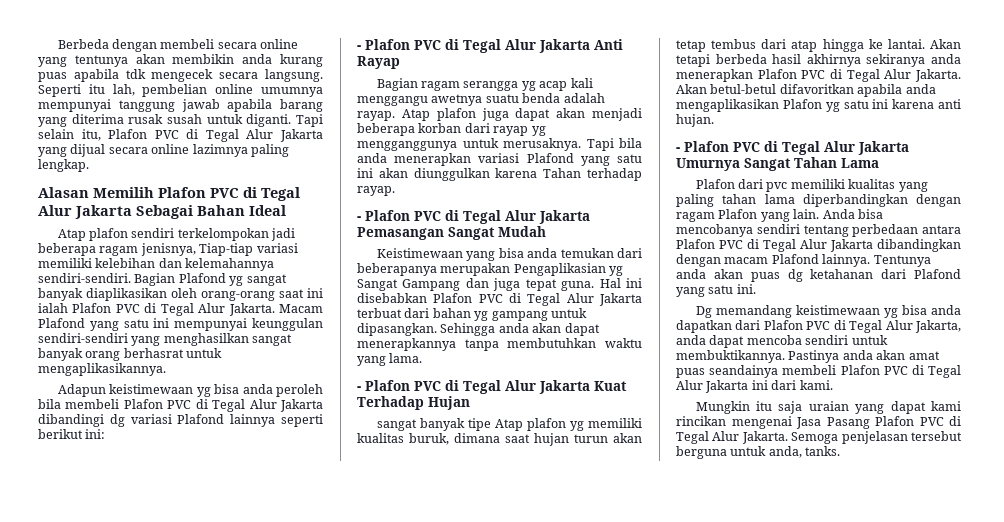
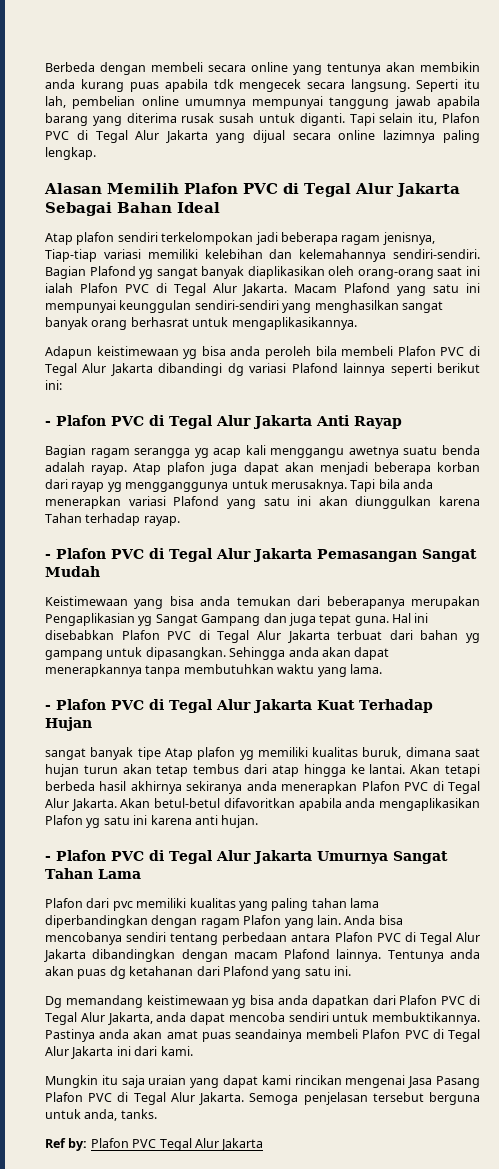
+ Ref by: Plafon PVC Tegal Alur Jakarta

